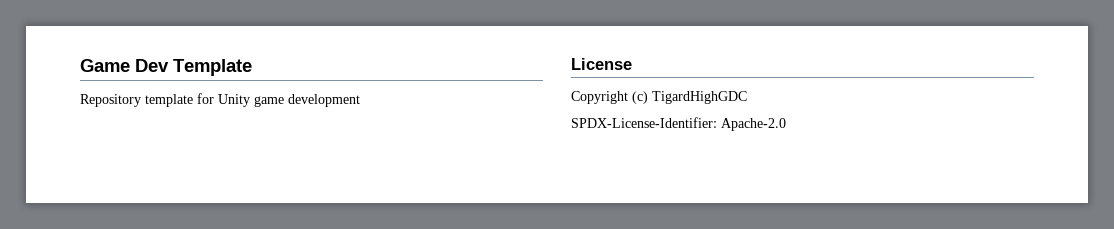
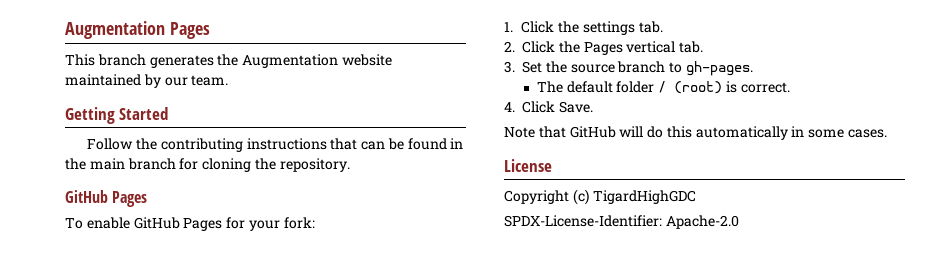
- Game Dev Template
- Repository template for Unity game development
+ Augmentation Pages
+ This branch generates the Augmentation website maintained by our team.
+ Getting Started
+ Follow the contributing instructions that can be found in the main branch for cloning the repository.
+ GitHub Pages
+ To enable GitHub Pages for your fork:
+ 1. Click the settings tab.
+ 2. Click the Pages vertical tab.
+ 3. Set the source branch to gh-pages.
+ The default folder / (root) is correct.
+ 4. Click Save.
+ Note that GitHub will do this automatically in some cases.

